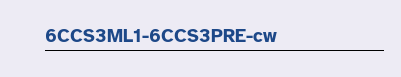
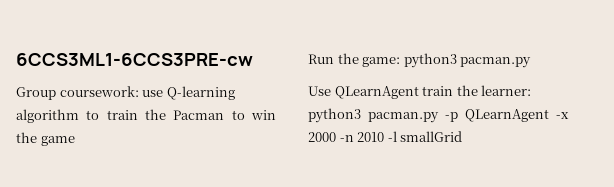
+ Group coursework: use Q-learning algorithm to train the Pacman to win the game
+ Run the game: python3 pacman.py
+ Use QLearnAgent train the learner: python3 pacman.py -p QLearnAgent -x 2000 -n 2010 -l smallGrid

